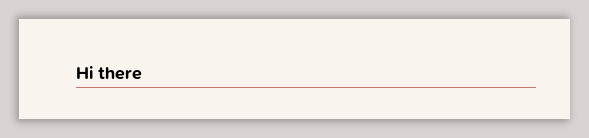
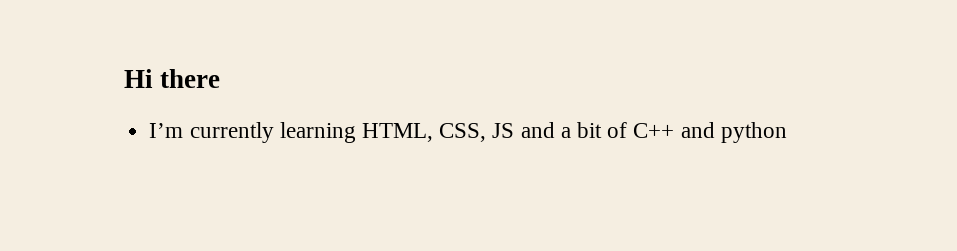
+ I’m currently learning HTML, CSS, JS and a bit of C++ and python

